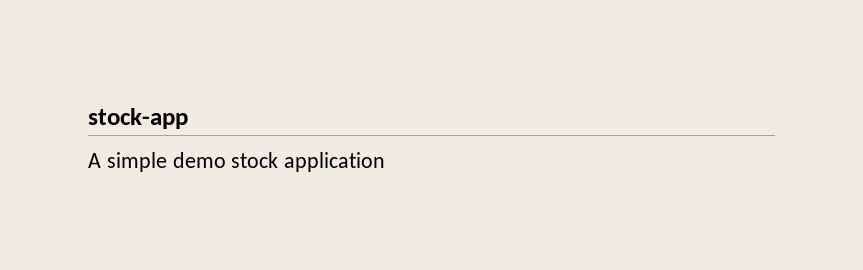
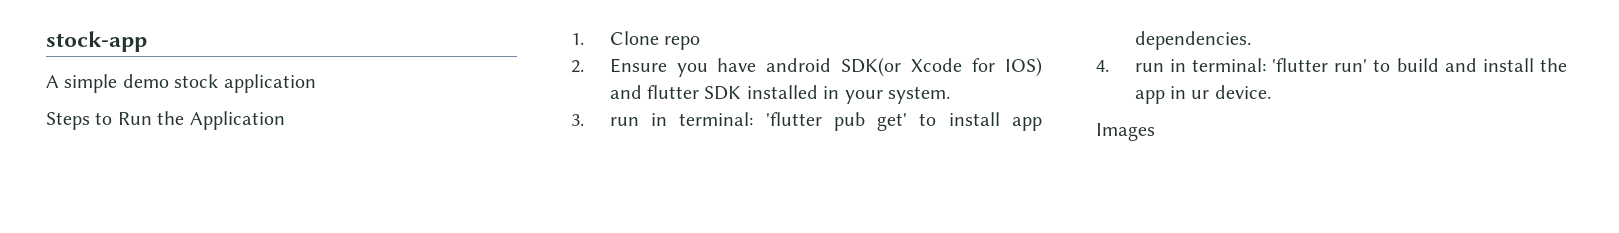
+ Steps to Run the Application
+ 1. Clone repo
+ 2. Ensure you have android SDK(or Xcode for IOS) and flutter SDK installed in your system.
+ 3. run in terminal: 'flutter pub get' to install app dependencies.
+ 4. run in terminal: 'flutter run' to build and install the app in ur device.
+ Images

